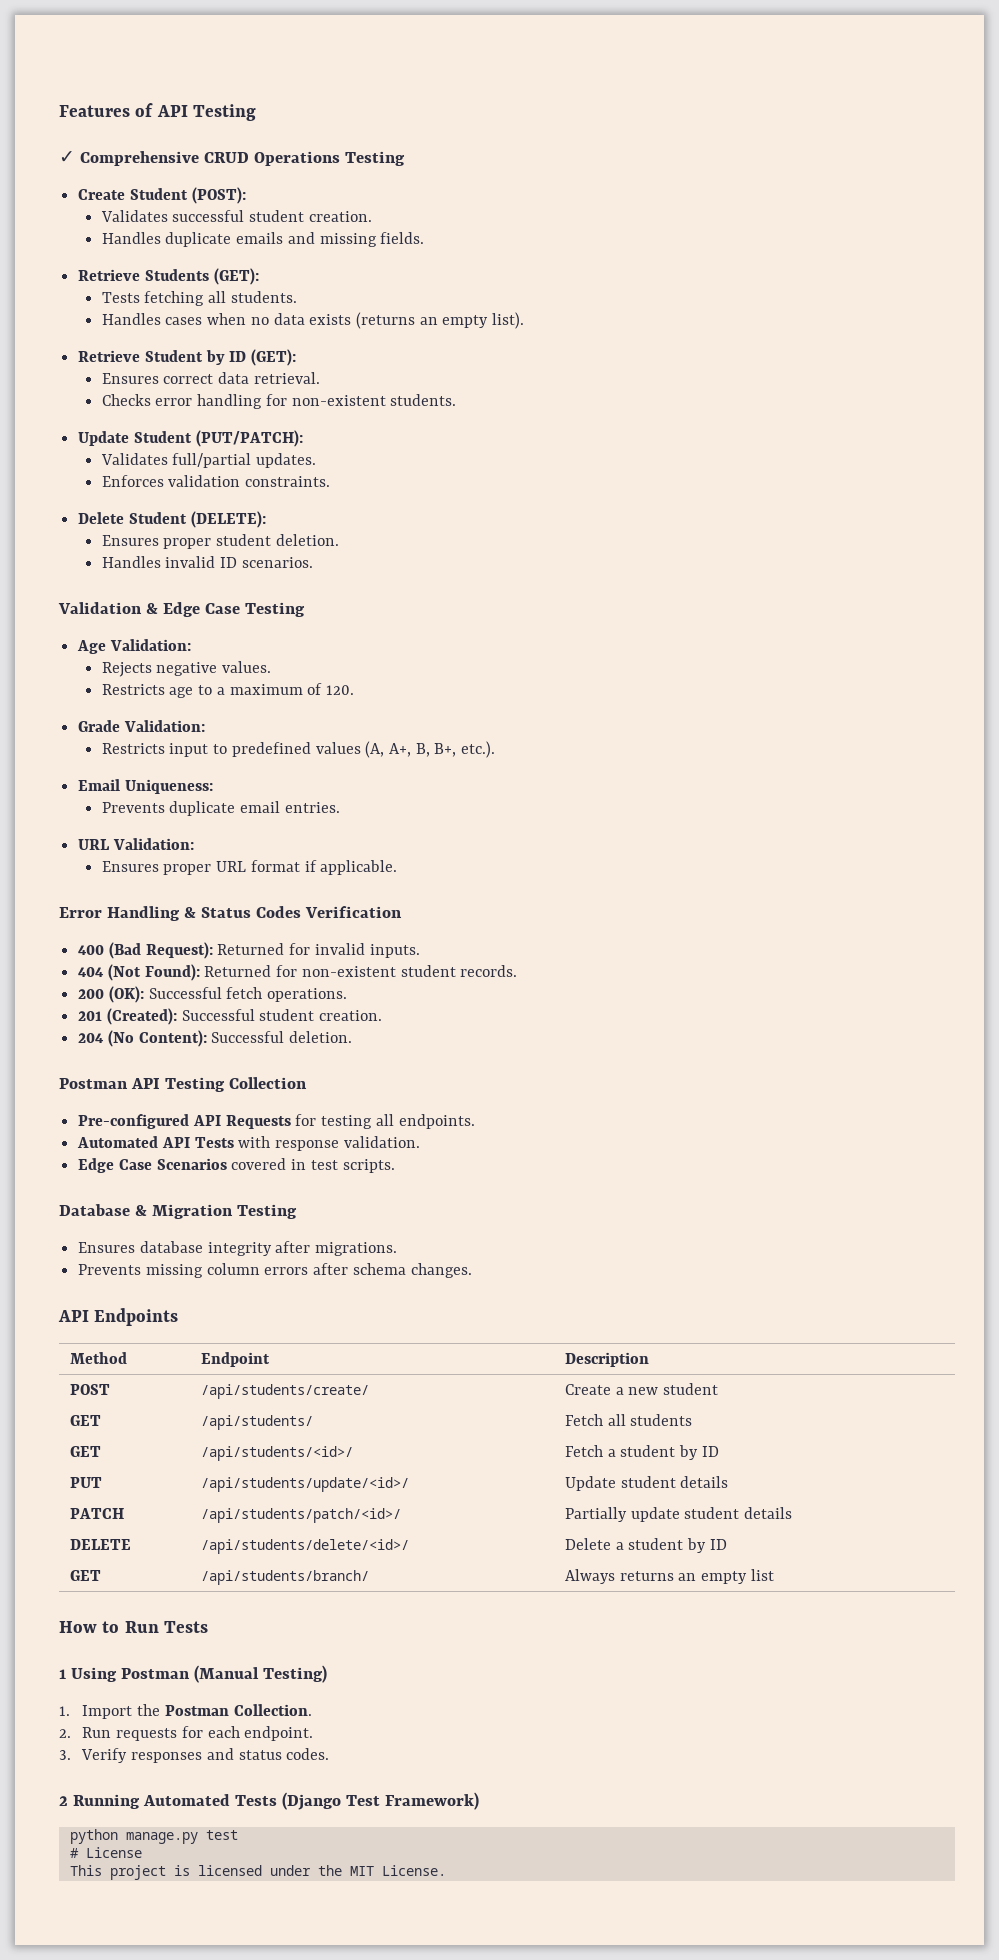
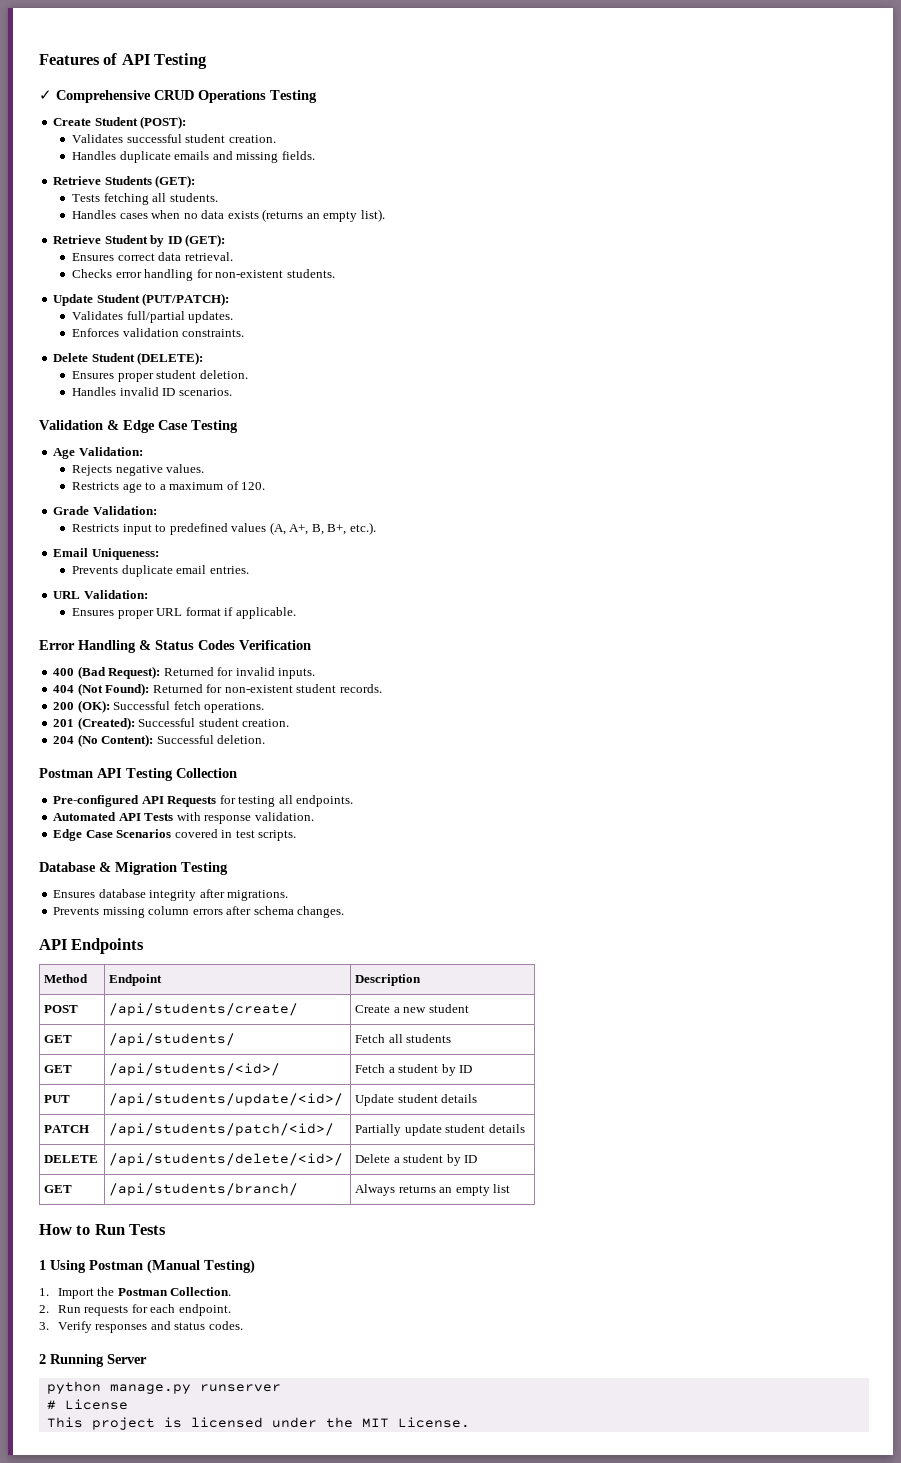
- 2 Running Automated Tests (Django Test Framework)
+ 2 Running Server
- python manage.py test
+ python manage.py runserver

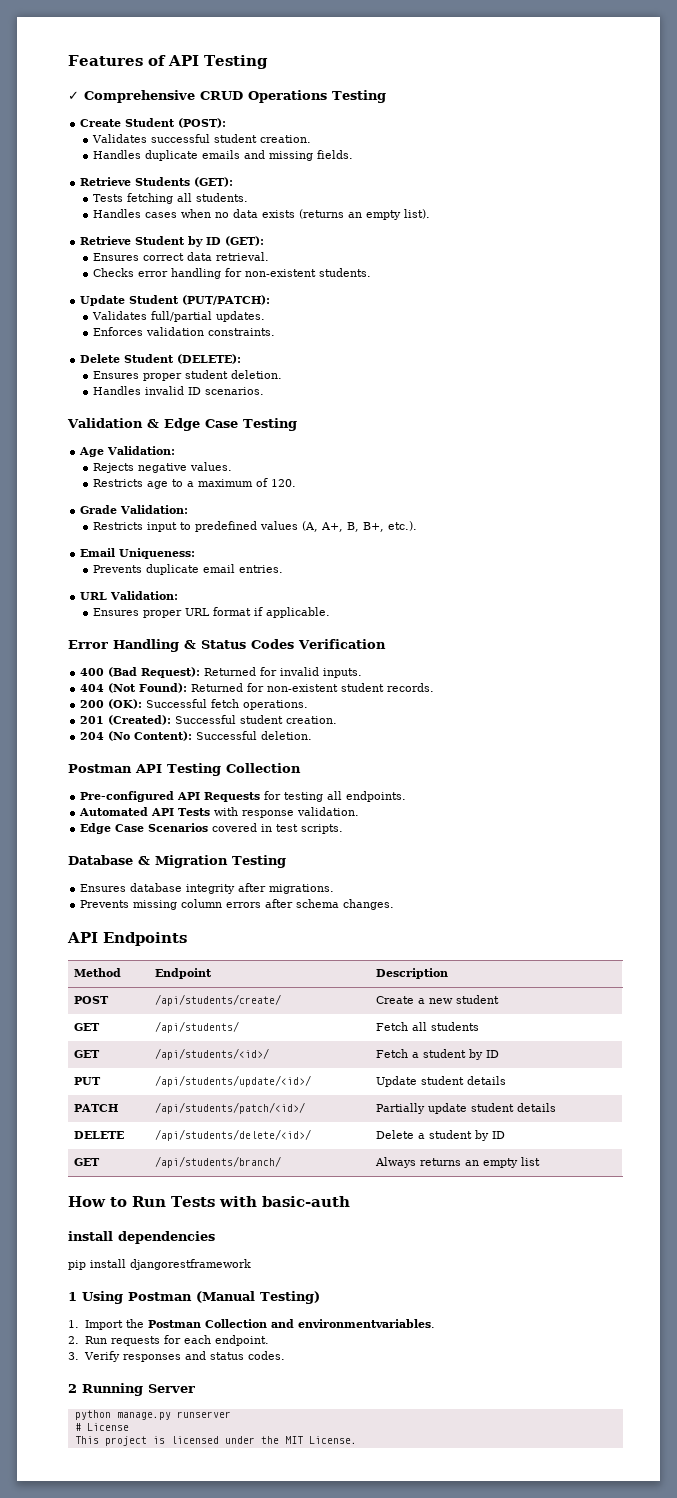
- How to Run Tests
+ How to Run Tests with basic-auth
+ install dependencies
+ pip install djangorestframework
- 1. Import the Postman Collection.
+ 1. Import the Postman Collection and environmentvariables.

